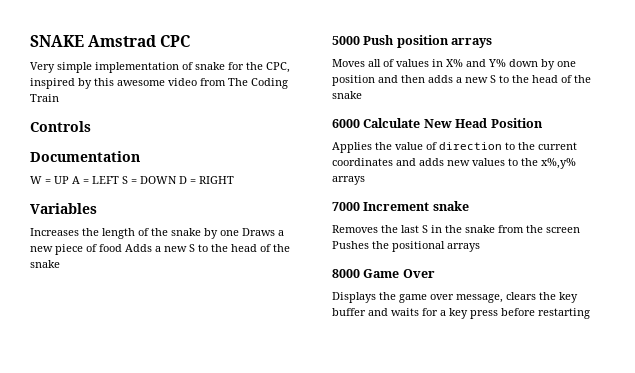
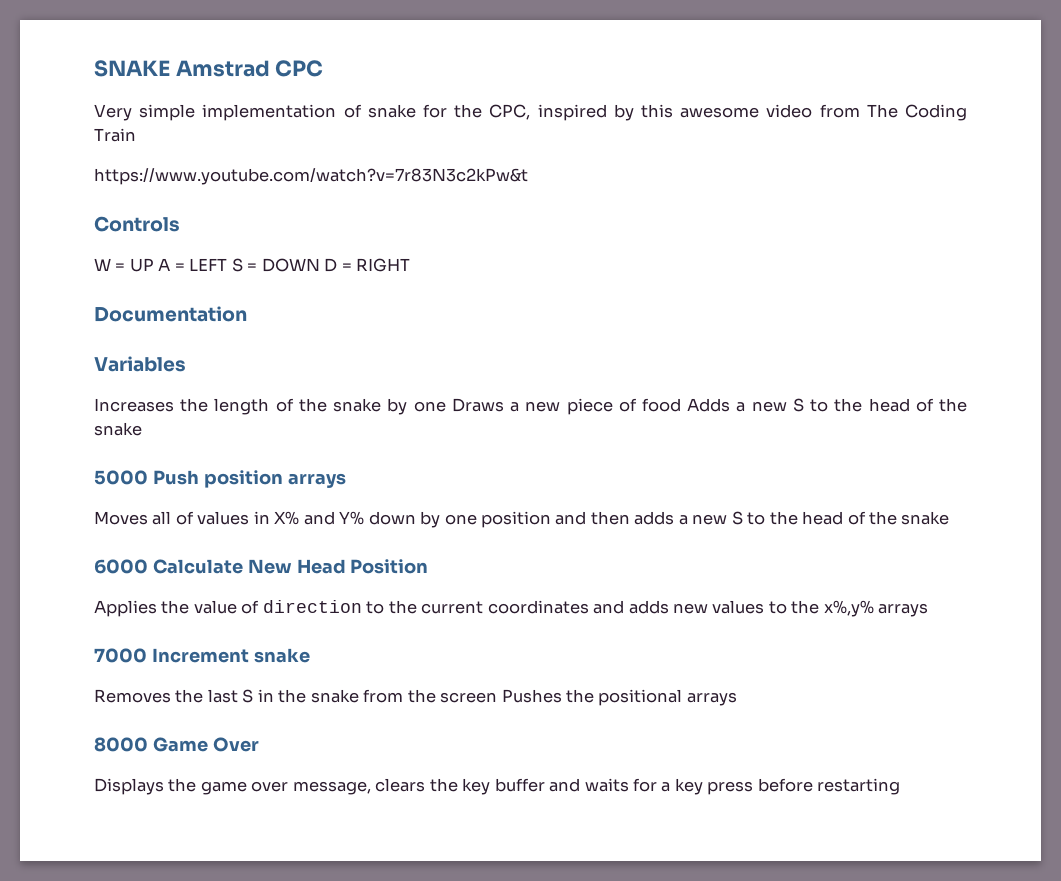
+ https://www.youtube.com/watch?v=7r83N3c2kPw&t
- Documentation
+ Documentation

